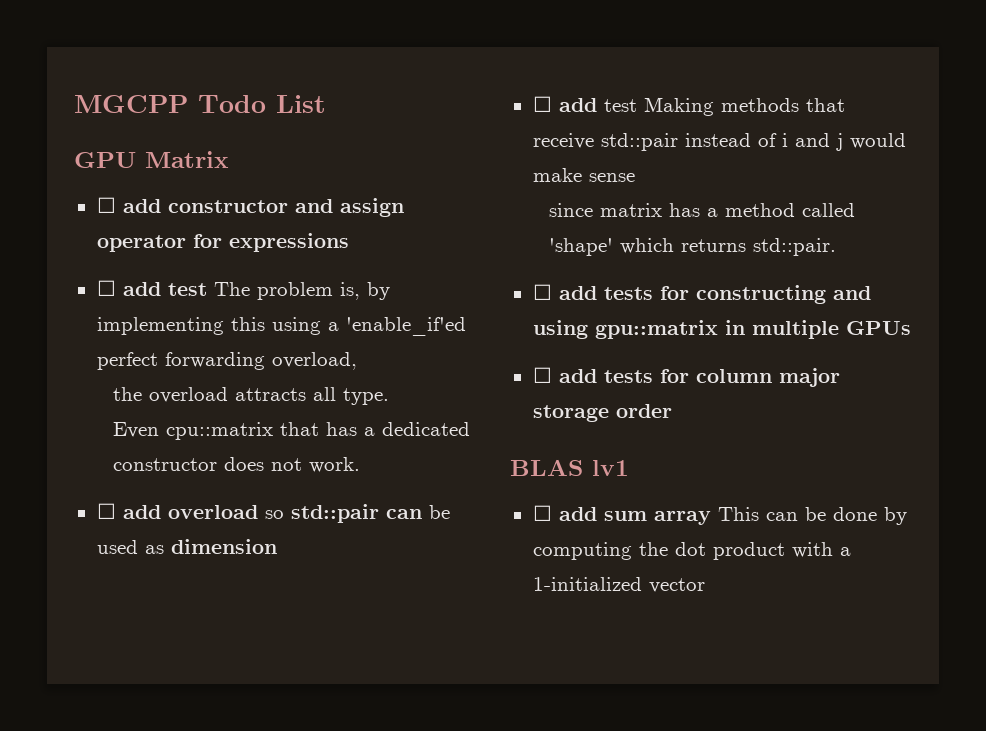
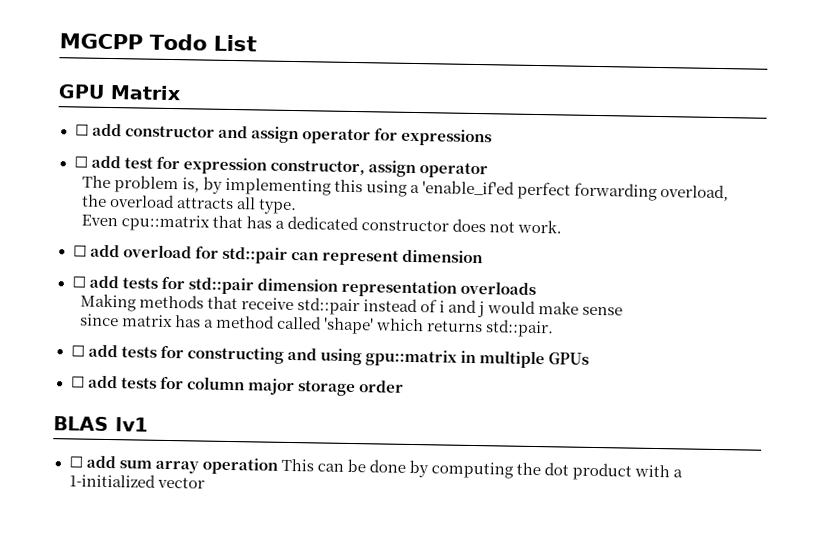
- ☐ add test The problem is, by implementing this using a 'enable_if'ed perfect forwarding overload,
+ ☐ add test for expression constructor, assign operator
+ The problem is, by implementing this using a 'enable_if'ed perfect forwarding overload,
- ☐ add overload so std::pair can be used as dimension
+ ☐ add overload for std::pair can represent dimension
- ☐ add test Making methods that receive std::pair instead of i and j would make sense
+ ☐ add tests for std::pair dimension representation overloads
+ Making methods that receive std::pair instead of i and j would make sense
- ☐ add sum array This can be done by computing the dot product with a 1-initialized vector
+ ☐ add sum array operation This can be done by computing the dot product with a 1-initialized vector

